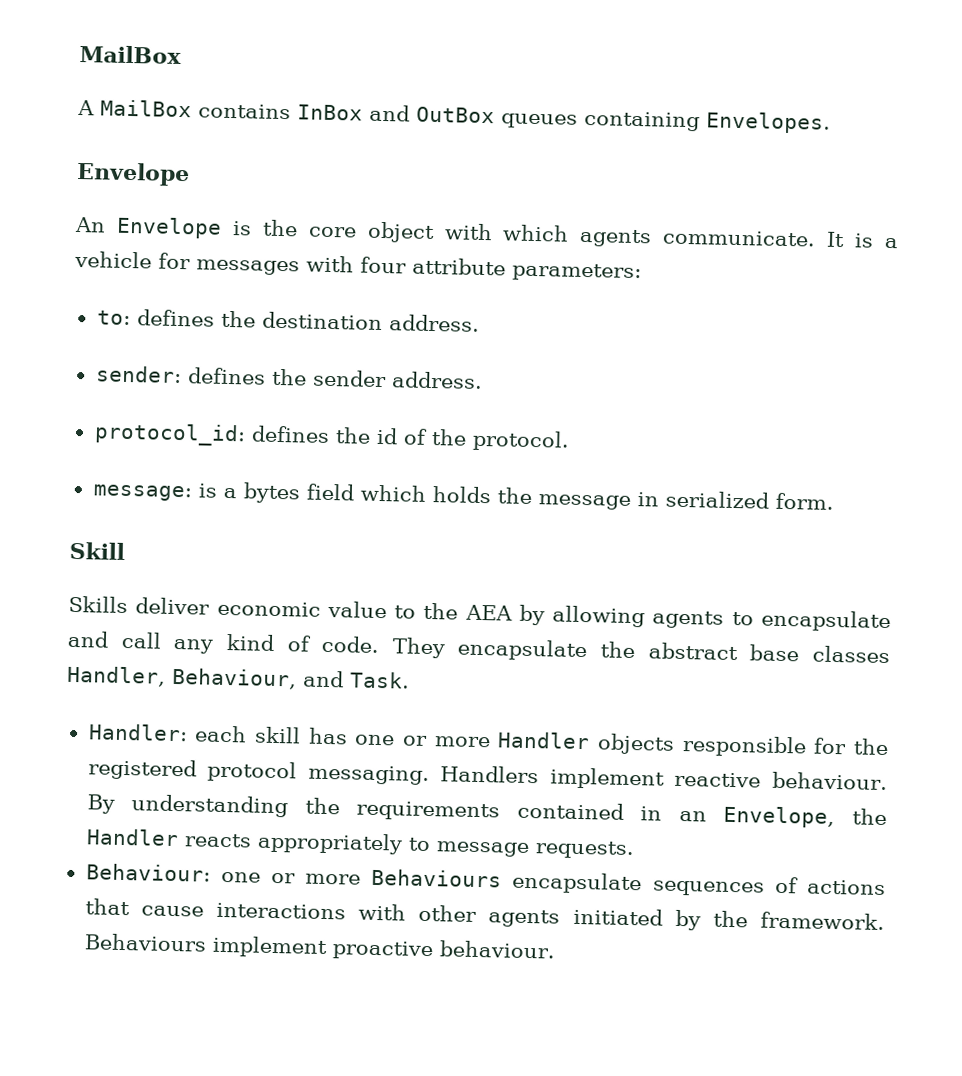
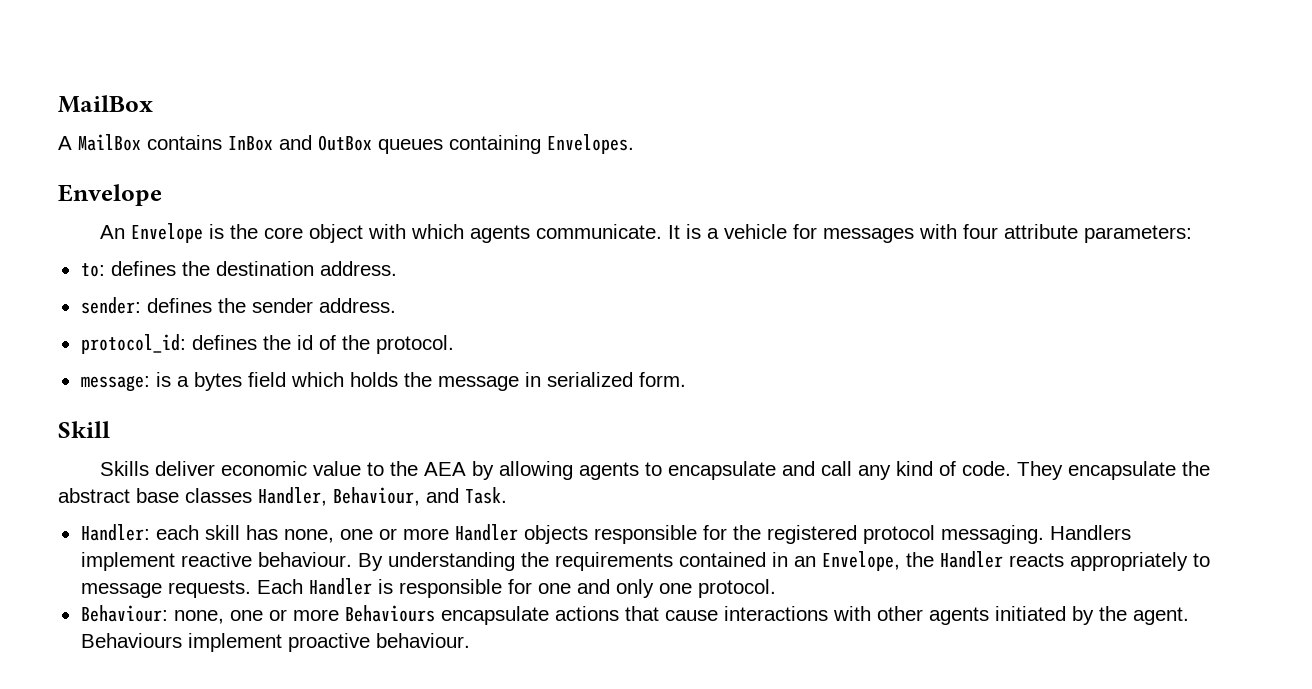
- Handler: each skill has one or more Handler objects responsible for the registered protocol messaging.
+ Handler: each skill has none, one or more Handler objects responsible for the registered protocol messaging.
+ Each Handler is responsible for one and only one protocol.
- Behaviour: one or more Behaviours encapsulate sequences of actions that cause interactions with other agents initiated by the framework.
+ Behaviour: none, one or more Behaviours encapsulate actions that cause interactions with other agents initiated by the agent.

